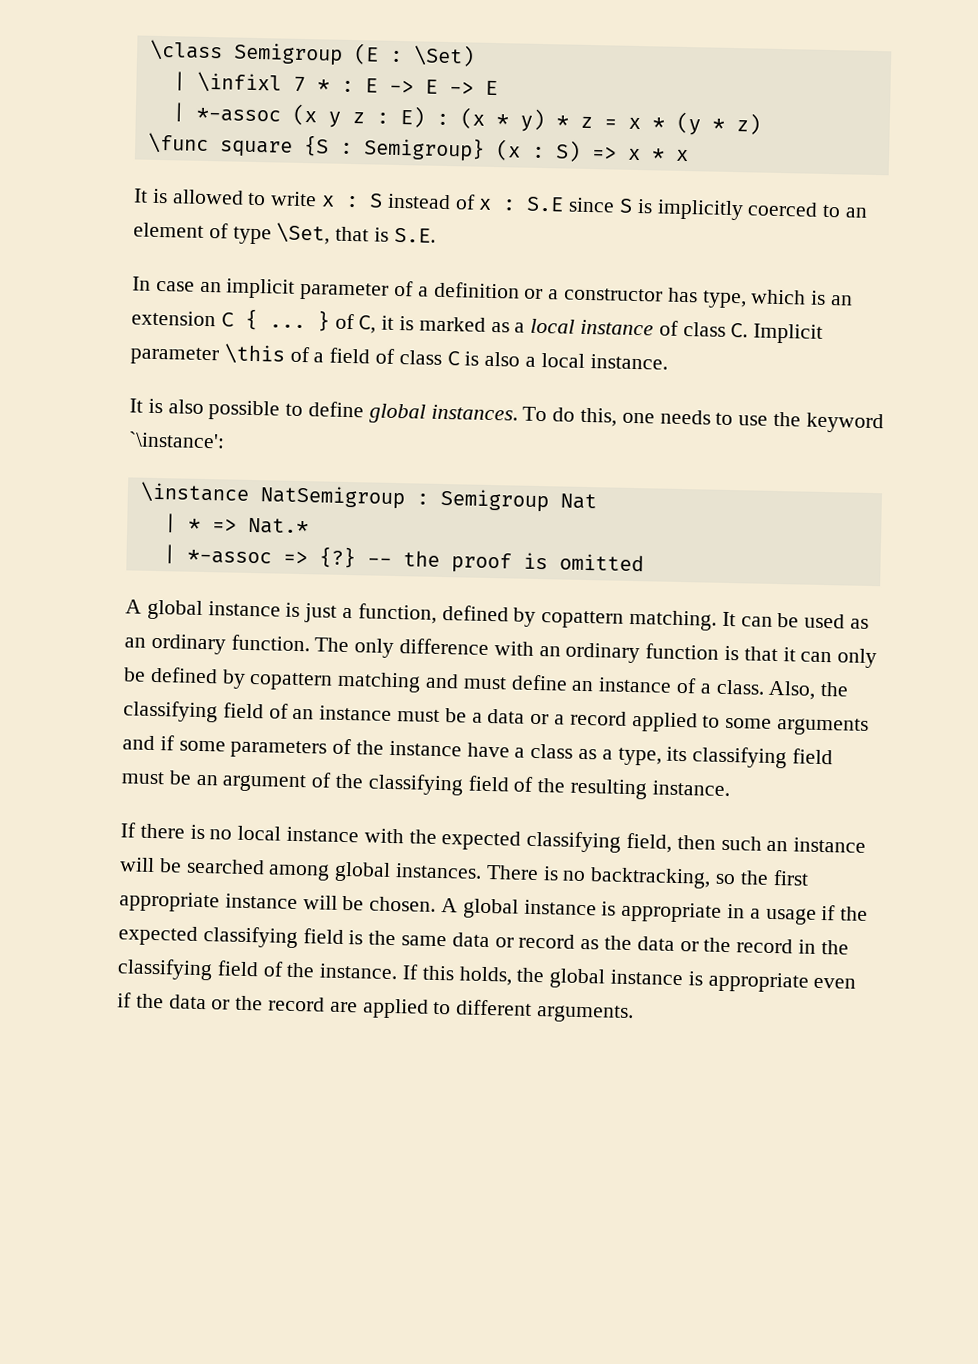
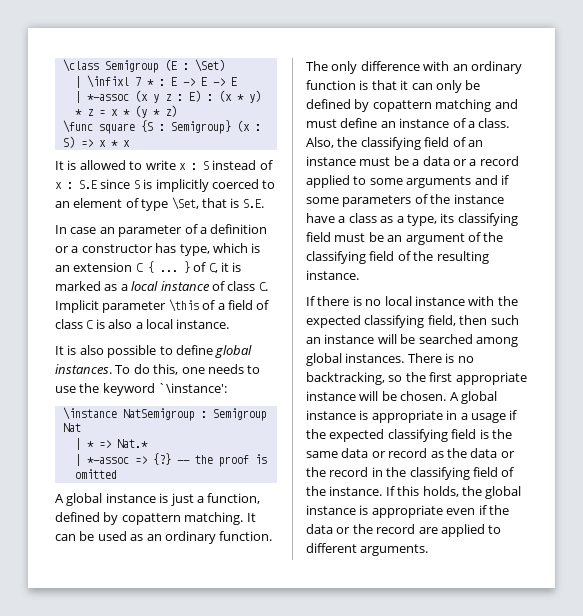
- In case an implicit parameter of a definition or a constructor has type, which is an extension C { ...
+ In case an parameter of a definition or a constructor has type, which is an extension C { ...

